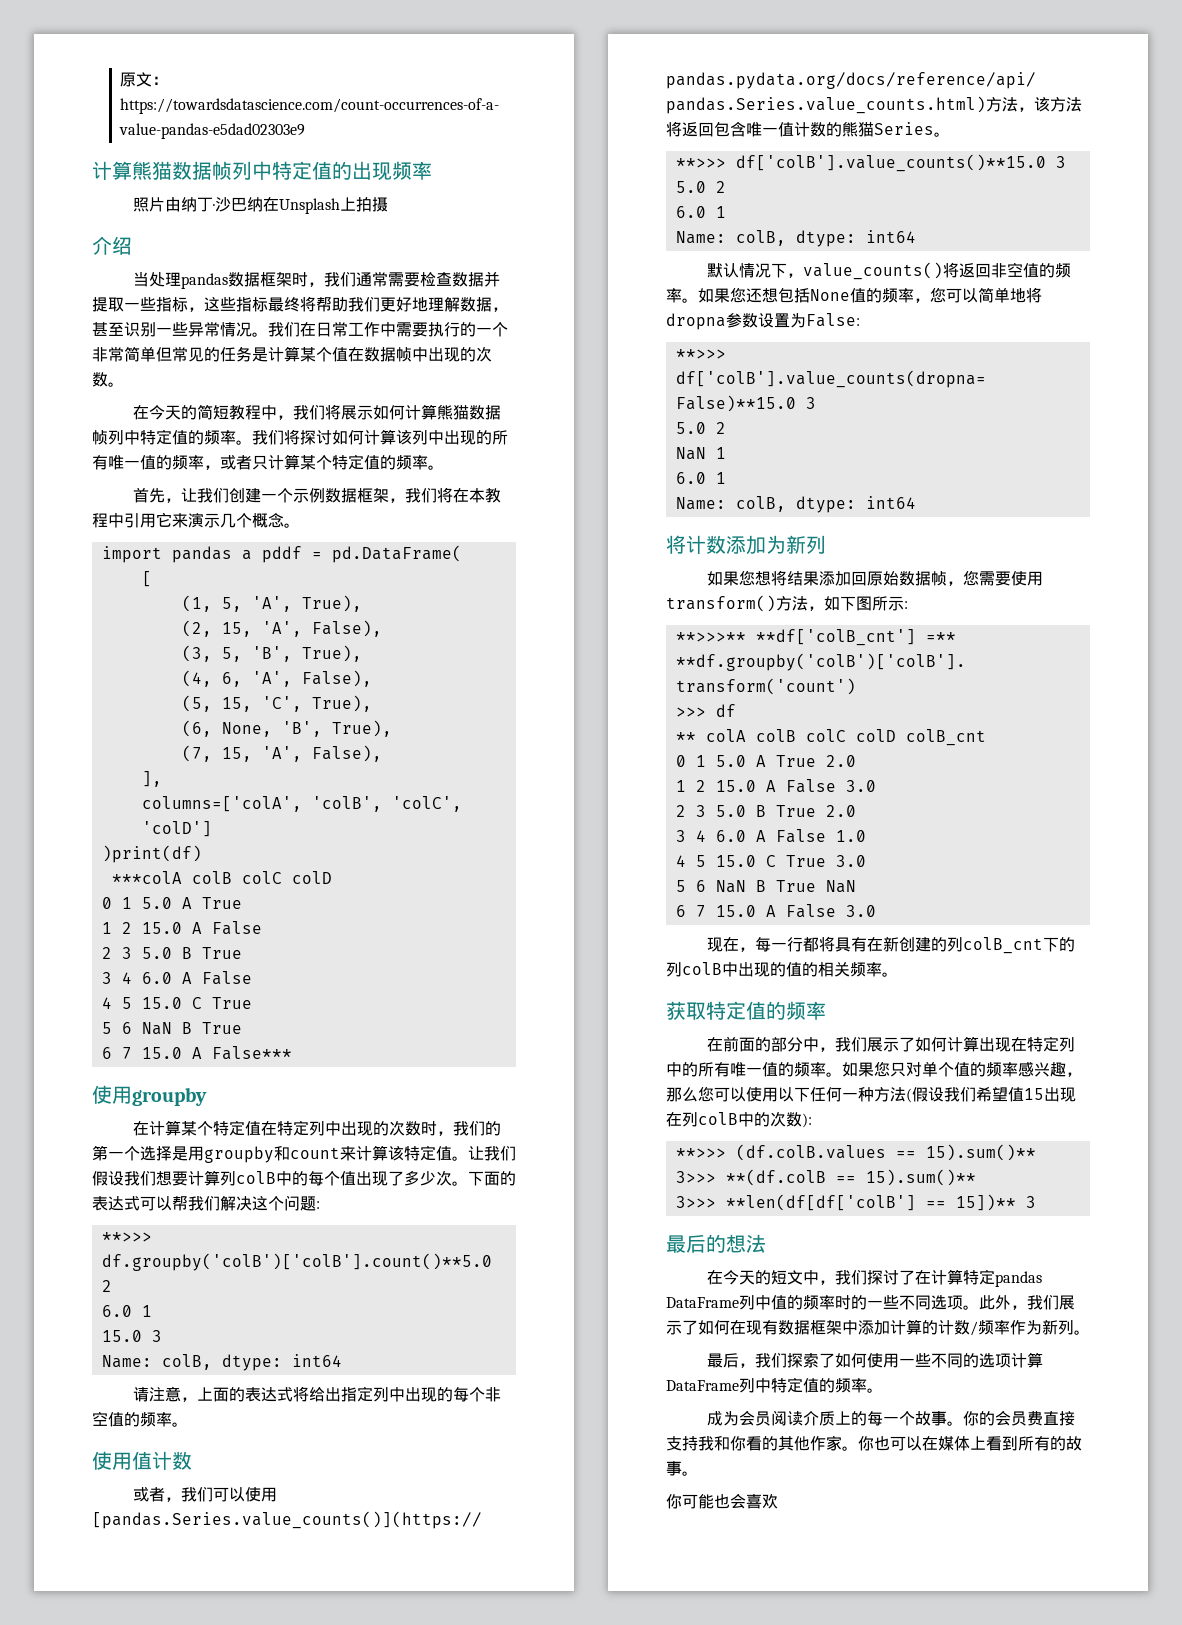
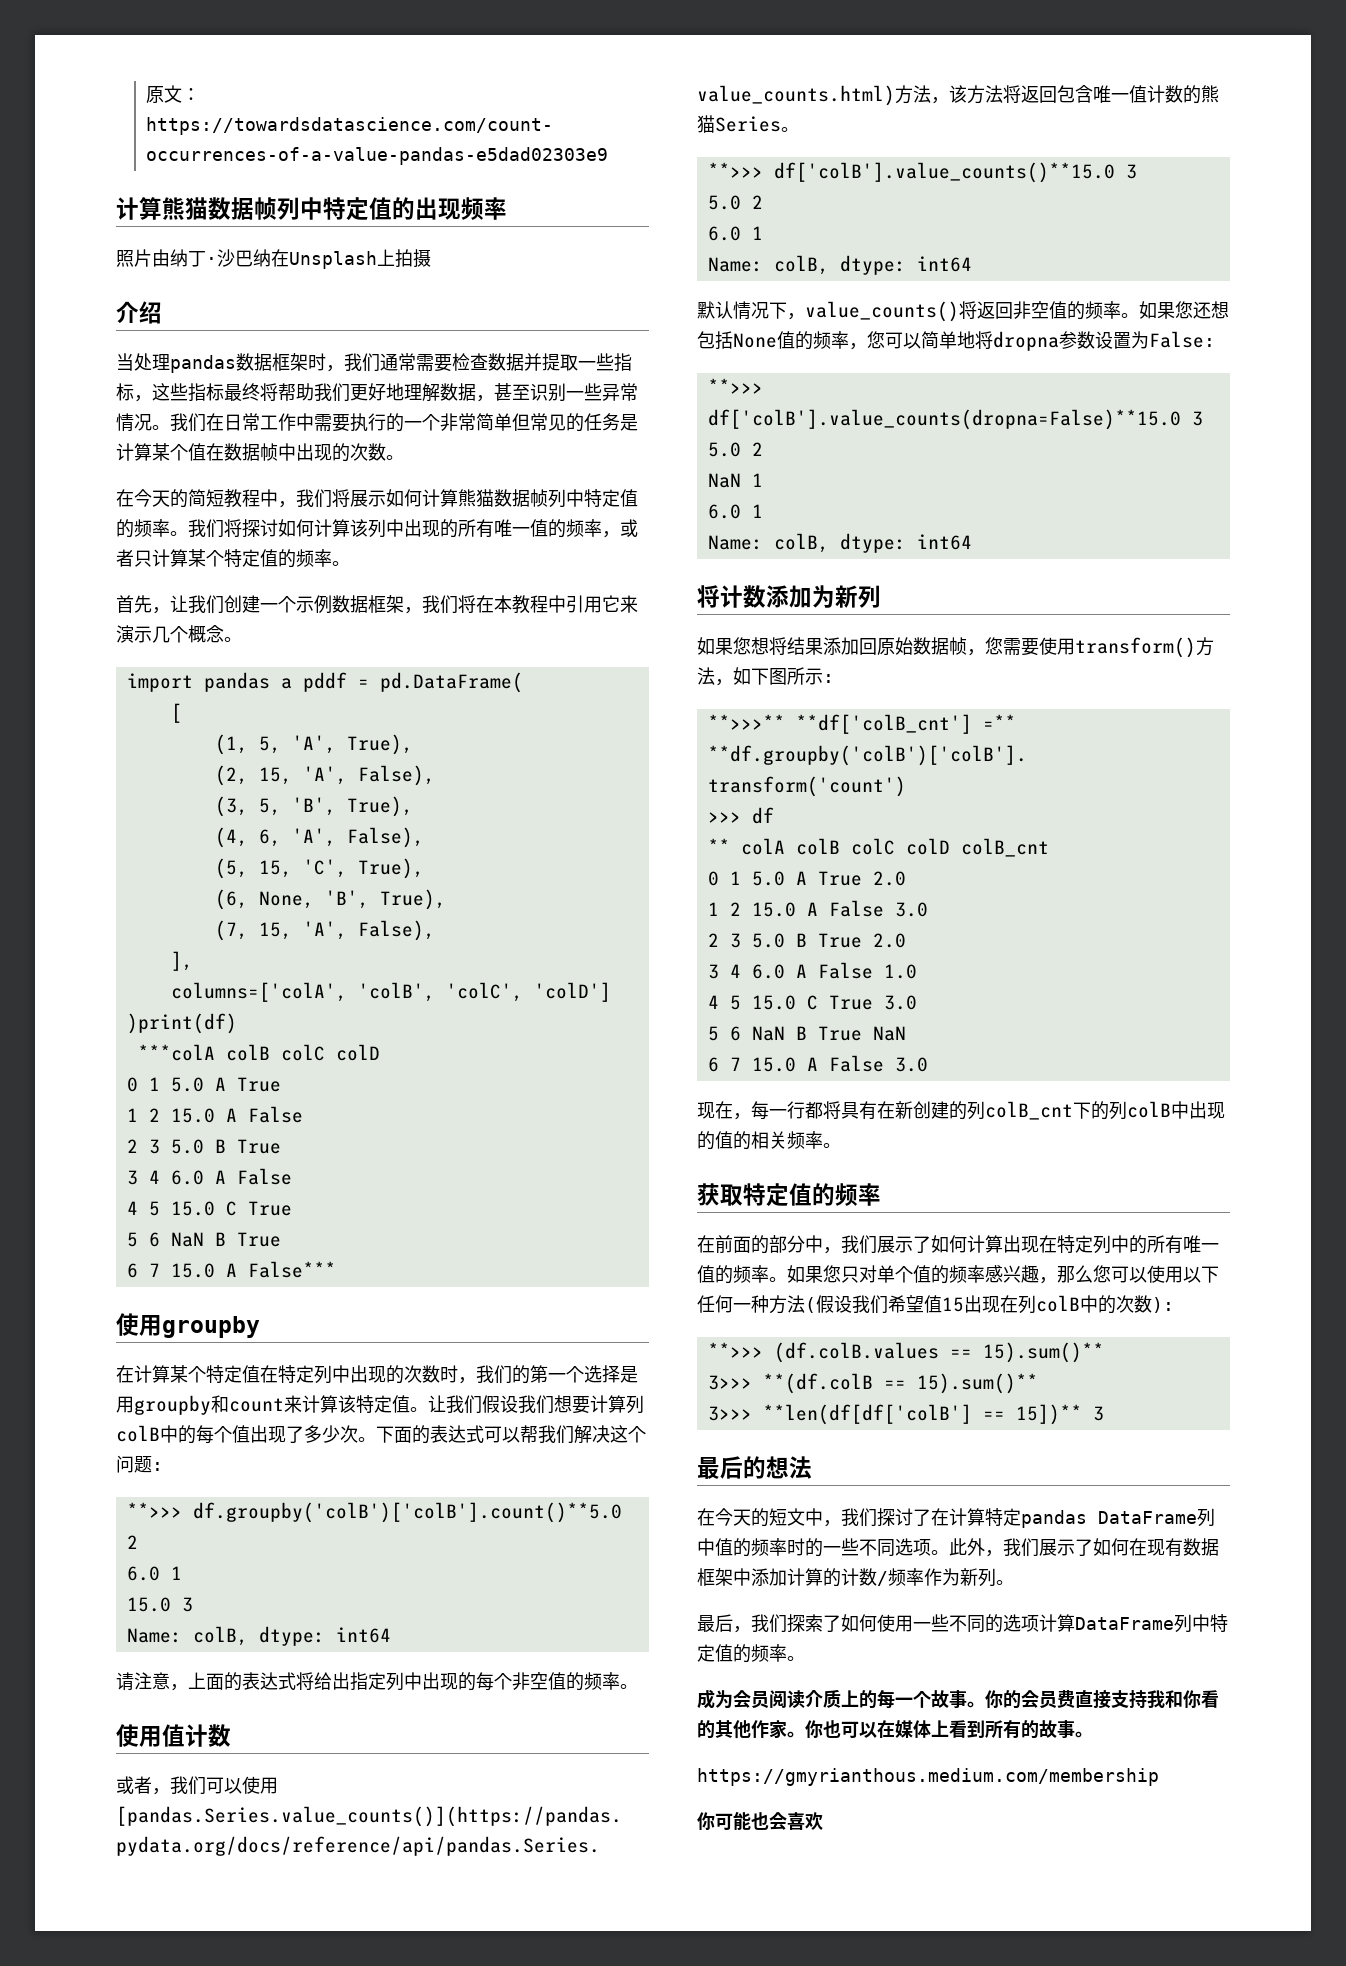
+ https://gmyrianthous.medium.com/membership

